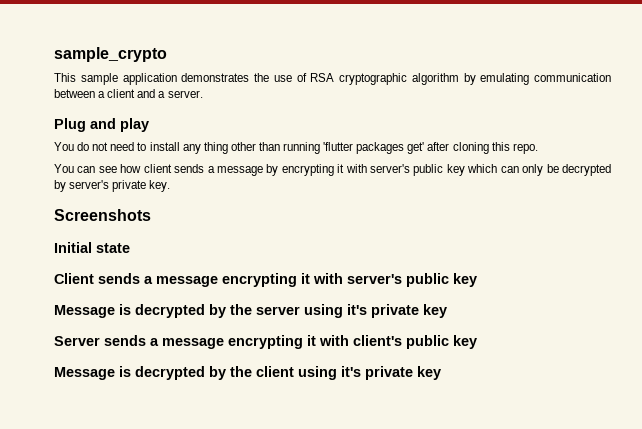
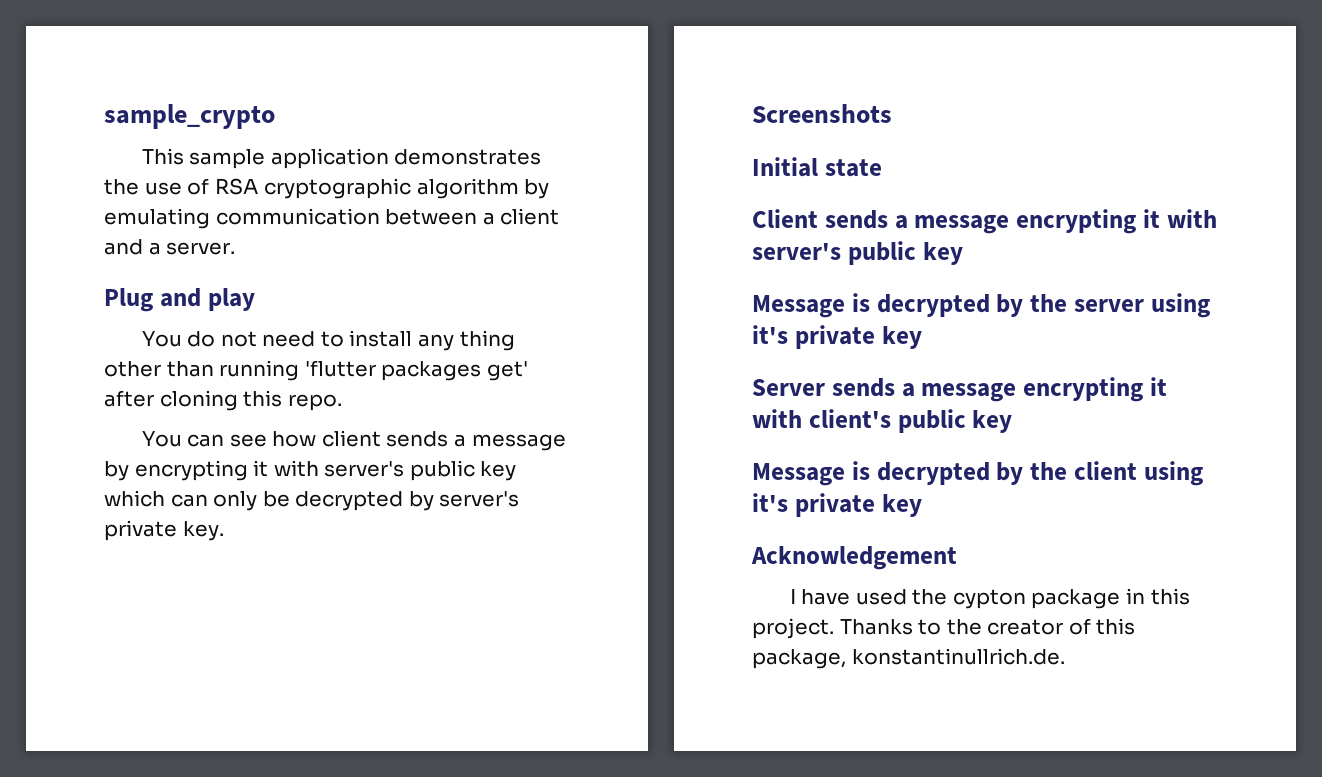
+ Acknowledgement
+ I have used the cypton package in this project. Thanks to the creator of this package, konstantinullrich.de.

